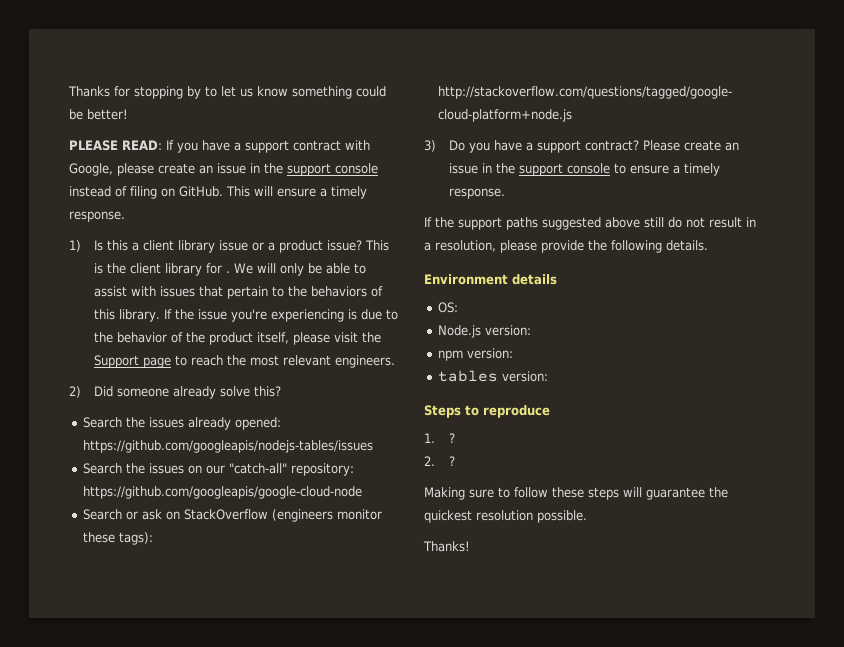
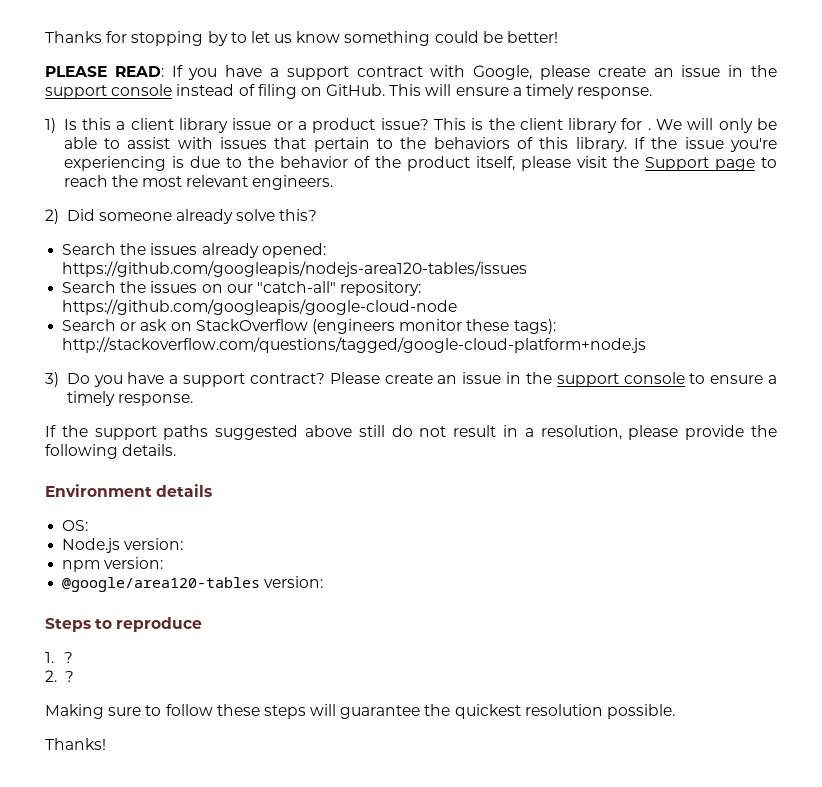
- Search the issues already opened: https://github.com/googleapis/nodejs-tables/issues
+ Search the issues already opened: https://github.com/googleapis/nodejs-area120-tables/issues
- tables version:
+ @google/area120-tables version:

